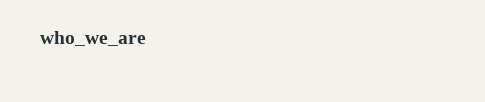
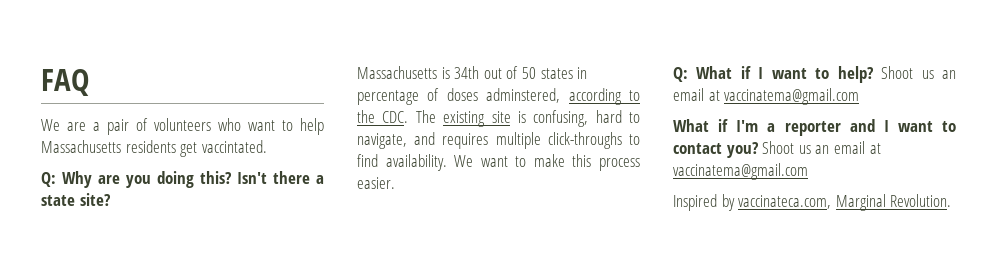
- who_we_are
+ FAQ
+ We are a pair of volunteers who want to help Massachusetts residents get vaccintated.
+ Q: Why are you doing this? Isn't there a state site?
+ Massachusetts is 34th out of 50 states in percentage of doses adminstered, according to the CDC. The existing site is confusing, hard to navigate, and requires multiple click-throughs to find availability. We want to make this process easier.
+ Q: What if I want to help? Shoot us an email at vaccinatema@gmail.com
+ What if I'm a reporter and I want to contact you? Shoot us an email at vaccinatema@gmail.com
+ Inspired by vaccinateca.com, Marginal Revolution.

